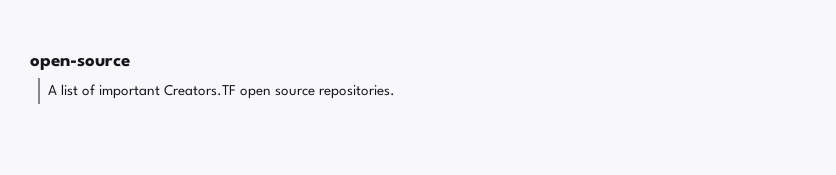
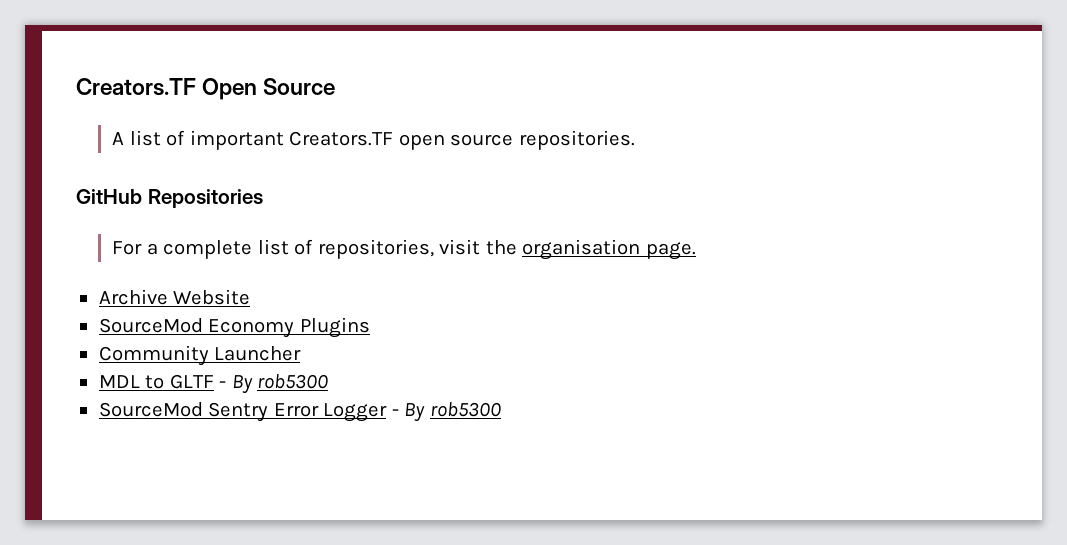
- open-source
+ Creators.TF Open Source
+ GitHub Repositories
+ For a complete list of repositories, visit the organisation page.
+ Archive Website
+ SourceMod Economy Plugins
+ Community Launcher
+ MDL to GLTF - By rob5300
+ SourceMod Sentry Error Logger - By rob5300

